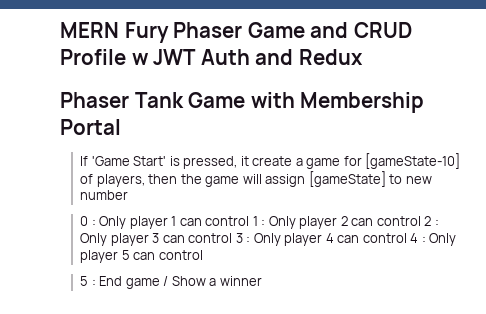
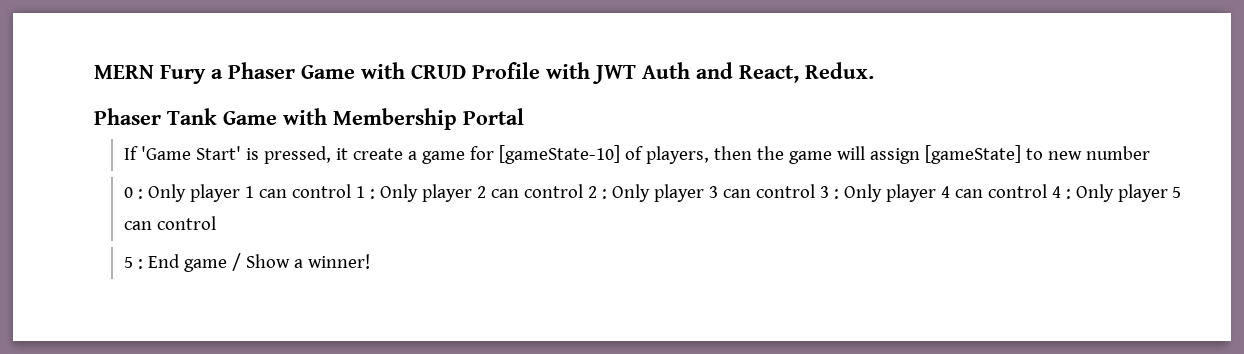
- MERN Fury Phaser Game and CRUD Profile w JWT Auth and Redux
+ MERN Fury a Phaser Game with CRUD Profile with JWT Auth and React, Redux.
- 5 : End game / Show a winner
+ 5 : End game / Show a winner!

